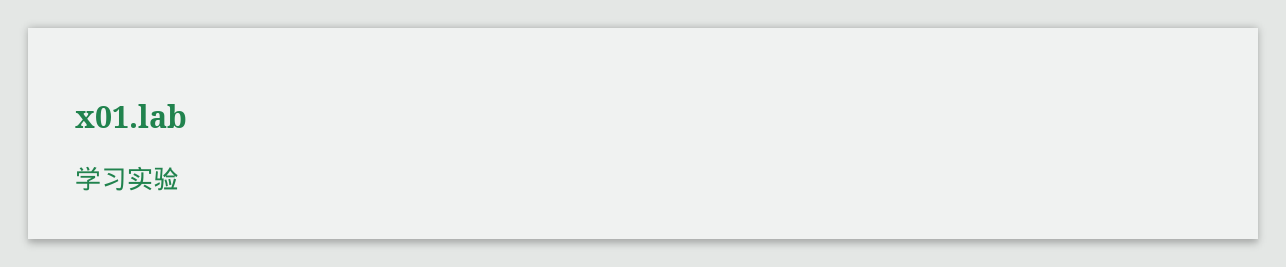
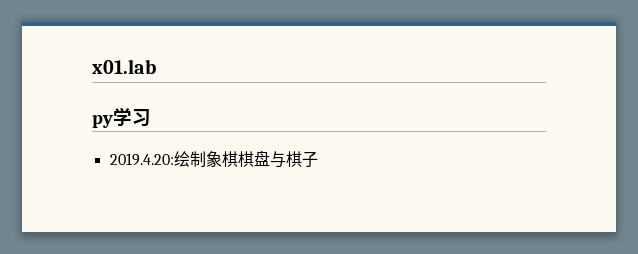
- 学习实验
+ py学习
+ 2019.4.20:绘制象棋棋盘与棋子

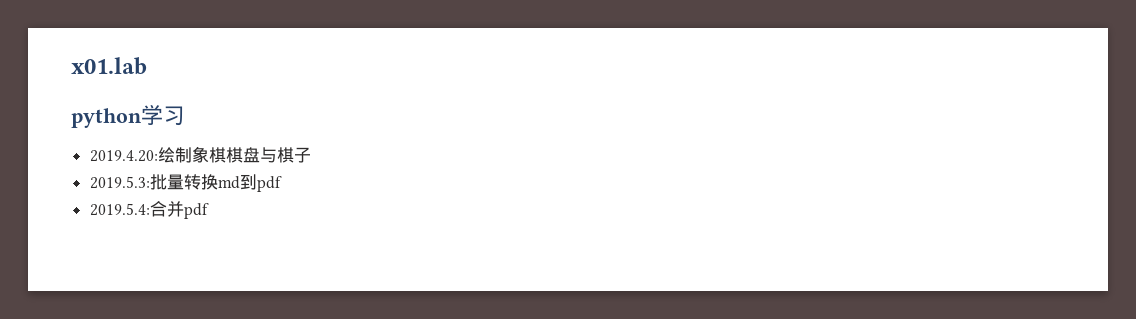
- py学习
+ python学习
+ 2019.5.3:批量转换md到pdf
+ 2019.5.4:合并pdf

